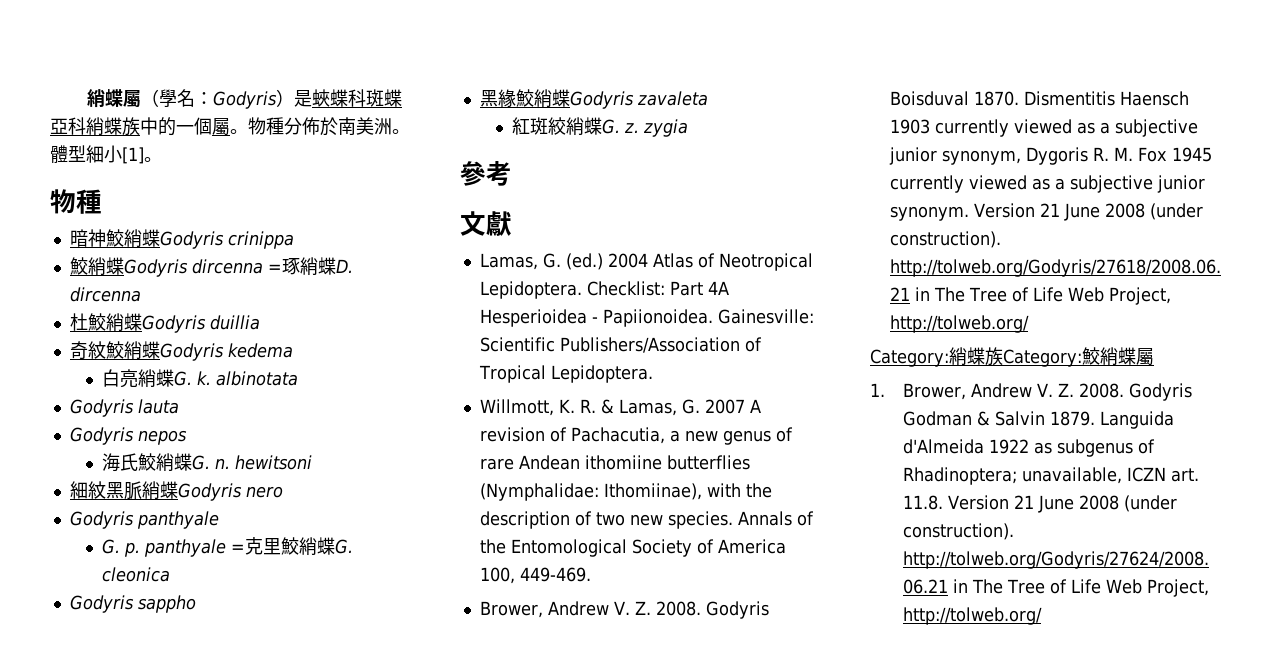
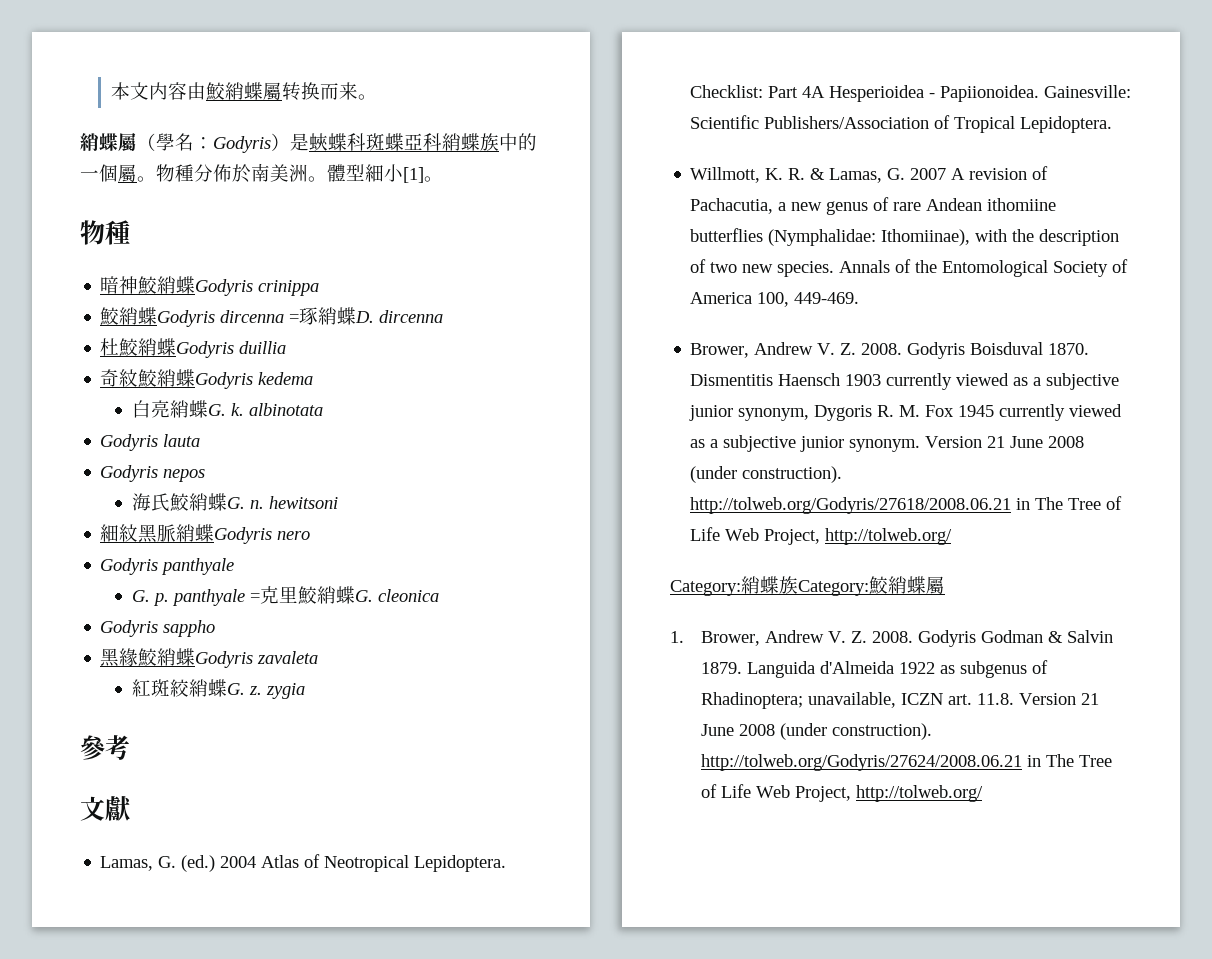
+ 本文内容由鮫綃蝶屬转换而来。

